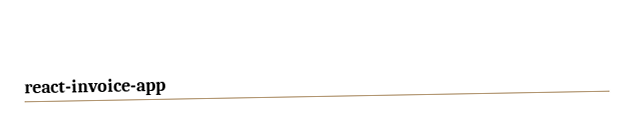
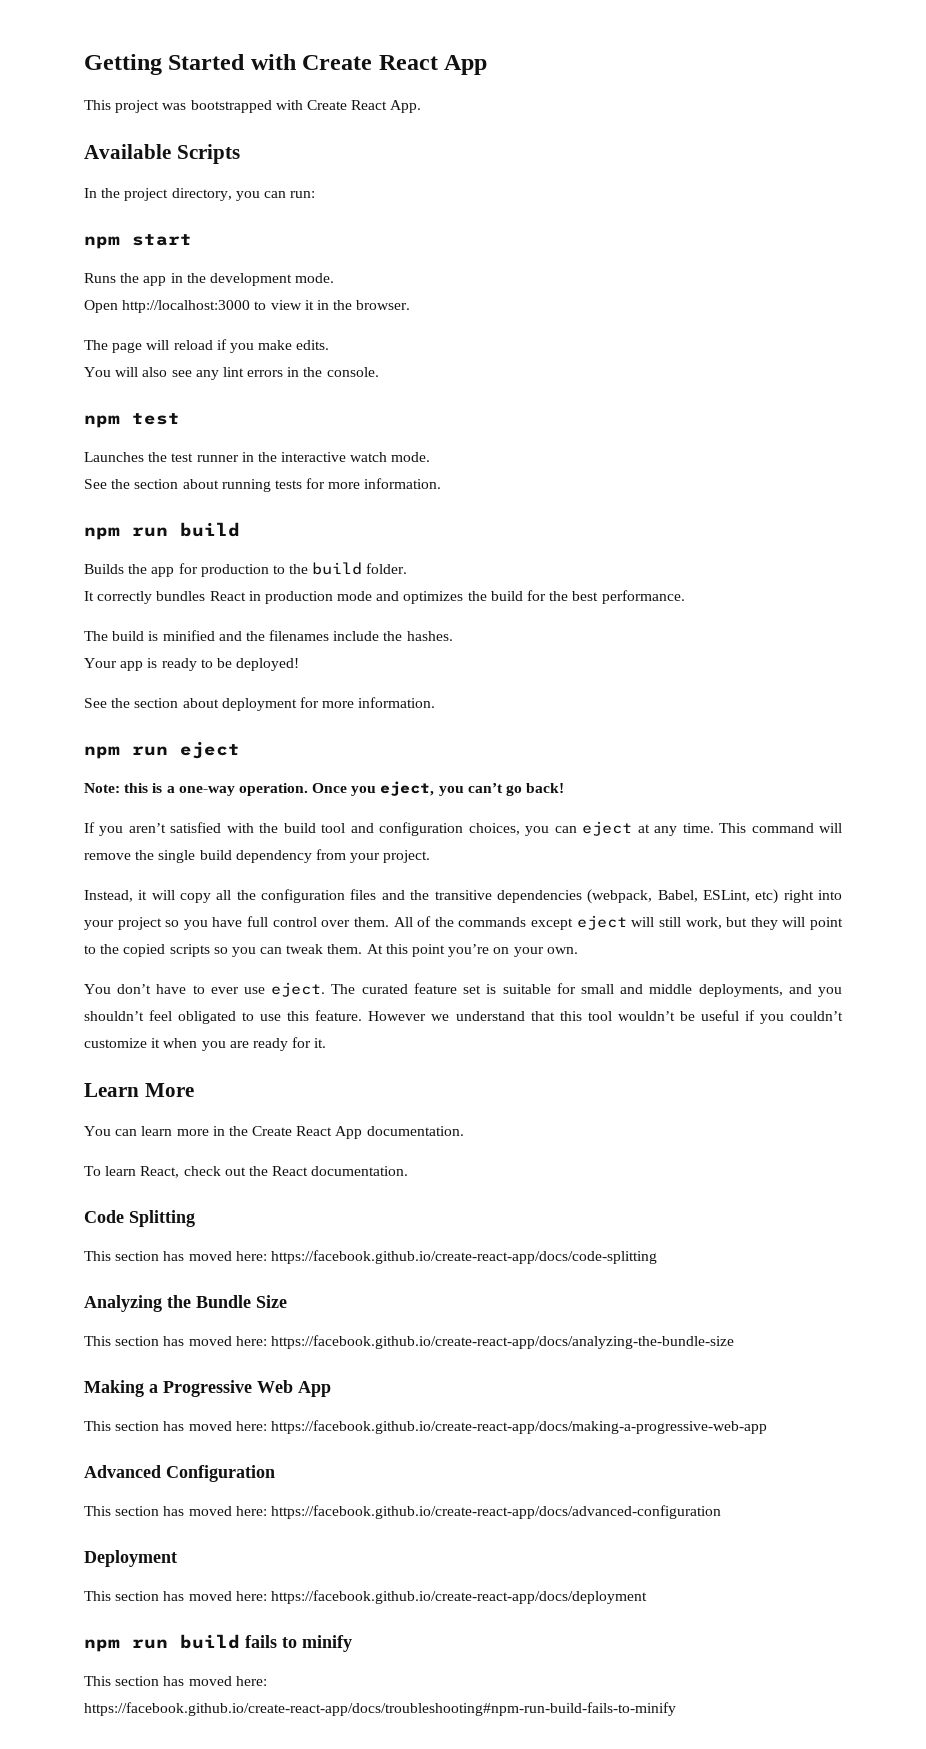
- react-invoice-app
+ Getting Started with Create React App
+ This project was bootstrapped with Create React App.
+ Available Scripts
+ In the project directory, you can run:
+ npm start
+ Runs the app in the development mode.
+ Open http://localhost:3000 to view it in the browser.
+ The page will reload if you make edits.
+ You will also see any lint errors in the console.
+ npm test
+ Launches the test runner in the interactive watch mode.
+ See the section about running tests for more information.
+ npm run build
+ Builds the app for production to the build folder.
+ It correctly bundles React in production mode and optimizes the build for the best performance.
+ The build is minified and the filenames include the hashes.
+ Your app is ready to be deployed!
+ See the section about deployment for more information.
+ npm run eject
+ Note: this is a one-way operation. Once you eject, you can’t go back!
+ If you aren’t satisfied with the build tool and configuration choices, you can eject at any time. This command will remove the single build dependency from your project.
+ Instead, it will copy all the configuration files and the transitive dependencies (webpack, Babel, ESLint, etc) right into your project so you have full control over them. All of the commands except eject will still work, but they will point to the copied scripts so you can tweak them. At this point you’re on your own.
+ You don’t have to ever use eject. The curated feature set is suitable for small and middle deployments, and you shouldn’t feel obligated to use this feature. However we understand that this tool wouldn’t be useful if you couldn’t customize it when you are ready for it.
+ Learn More
+ You can learn more in the Create React App documentation.
+ To learn React, check out the React documentation.
+ Code Splitting
+ This section has moved here: https://facebook.github.io/create-react-app/docs/code-splitting
+ Analyzing the Bundle Size
+ This section has moved here: https://facebook.github.io/create-react-app/docs/analyzing-the-bundle-size
+ Making a Progressive Web App
+ This section has moved here: https://facebook.github.io/create-react-app/docs/making-a-progressive-web-app
+ Advanced Configuration
+ This section has moved here: https://facebook.github.io/create-react-app/docs/advanced-configuration
+ Deployment
+ This section has moved here: https://facebook.github.io/create-react-app/docs/deployment
+ npm run build fails to minify
+ This section has moved here: https://facebook.github.io/create-react-app/docs/troubleshooting#npm-run-build-fails-to-minify

